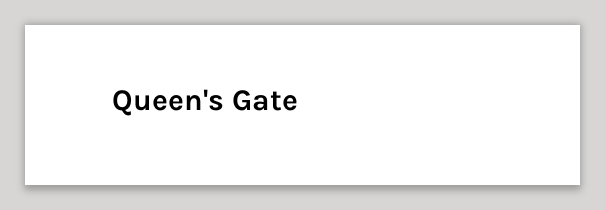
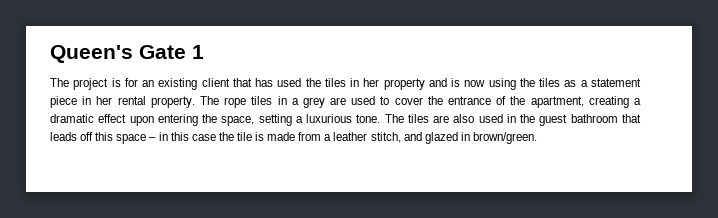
- Queen's Gate
+ Queen's Gate 1
+ The project is for an existing client that has used the tiles in her property and is now using the tiles as a statement piece in her rental property. The rope tiles in a grey are used to cover the entrance of the apartment, creating a dramatic effect upon entering the space, setting a luxurious tone. The tiles are also used in the guest bathroom that leads off this space – in this case the tile is made from a leather stitch, and glazed in brown/green.

